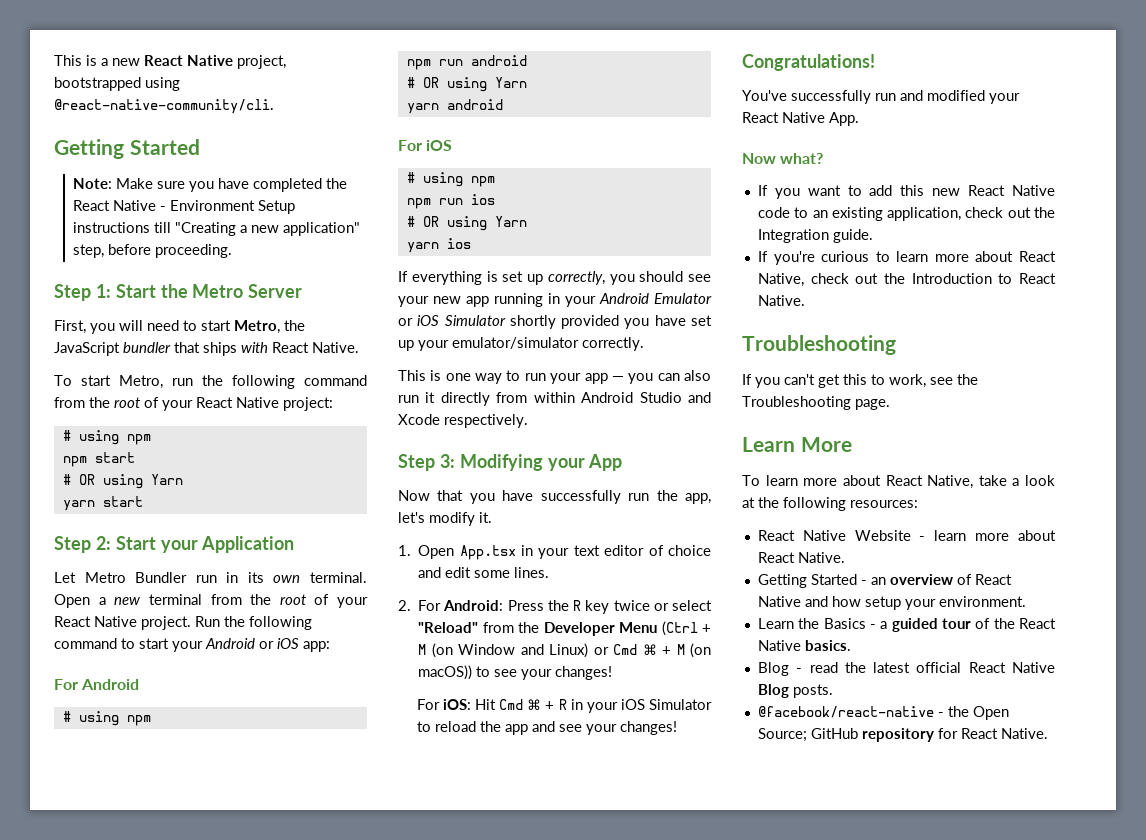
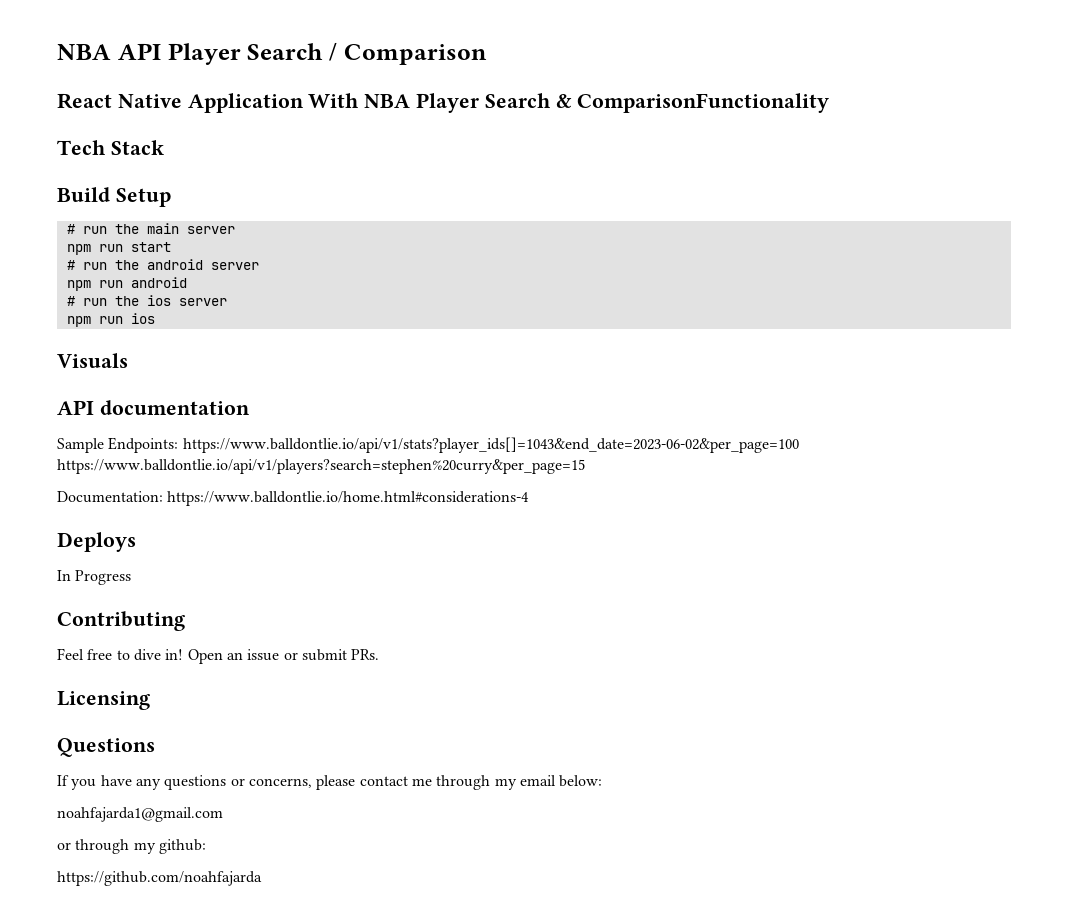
- This is a new React Native project, bootstrapped using @react-native-community/cli.
- Getting Started
- Note: Make sure you have completed the React Native - Environment Setup instructions till "Creating a new application" step, before proceeding.
- Step 1: Start the Metro Server
- First, you will need to start Metro, the JavaScript bundler that ships with React Native.
- To start Metro, run the following command from the root of your React Native project:
- # using npm
- npm start
- # OR using Yarn
- yarn start
- Step 2: Start your Application
- Let Metro Bundler run in its own terminal. Open a new terminal from the root of your React Native project. Run the following command to start your Android or iOS app:
- For Android
- # using npm
+ NBA API Player Search / Comparison
+ React Native Application With NBA Player Search & ComparisonFunctionality
+ Tech Stack
+ Build Setup
+ # run the main server
+ npm run start
+ # run the android server
  npm run android
- # OR using Yarn
- yarn android
- For iOS
- # using npm
+ # run the ios server
  npm run ios
- # OR using Yarn
- yarn ios
- If everything is set up correctly, you should see your new app running in your Android Emulator or iOS Simulator shortly provided you have set up your emulator/simulator correctly.
- This is one way to run your app — you can also run it directly from within Android Studio and Xcode respectively.
- Step 3: Modifying your App
- Now that you have successfully run the app, let's modify it.
- 1. Open App.tsx in your text editor of choice and edit some lines.
- 2. For Android: Press the R key twice or select "Reload" from the Developer Menu (Ctrl + M (on Window and Linux) or Cmd ⌘ + M (on macOS)) to see your changes!
- For iOS: Hit Cmd ⌘ + R in your iOS Simulator to reload the app and see your changes!
- Congratulations!
- You've successfully run and modified your React Native App.
- Now what?
- If you want to add this new React Native code to an existing application, check out the Integration guide.
- If you're curious to learn more about React Native, check out the Introduction to React Native.
- Troubleshooting
- If you can't get this to work, see the Troubleshooting page.
- Learn More
- To learn more about React Native, take a look at the following resources:
- React Native Website - learn more about React Native.
- Getting Started - an overview of React Native and how setup your environment.
- Learn the Basics - a guided tour of the React Native basics.
- Blog - read the latest official React Native Blog posts.
- @facebook/react-native - the Open Source; GitHub repository for React Native.
+ Visuals
+ API documentation
+ Sample Endpoints: https://www.balldontlie.io/api/v1/stats?player_ids[]=1043&end_date=2023-06-02&per_page=100 https://www.balldontlie.io/api/v1/players?search=stephen%20curry&per_page=15
+ Documentation: https://www.balldontlie.io/home.html#considerations-4
+ Deploys
+ In Progress
+ Contributing
+ Feel free to dive in! Open an issue or submit PRs.
+ Licensing
+ Questions
+ If you have any questions or concerns, please contact me through my email below:
+ noahfajarda1@gmail.com
+ or through my github:
+ https://github.com/noahfajarda

